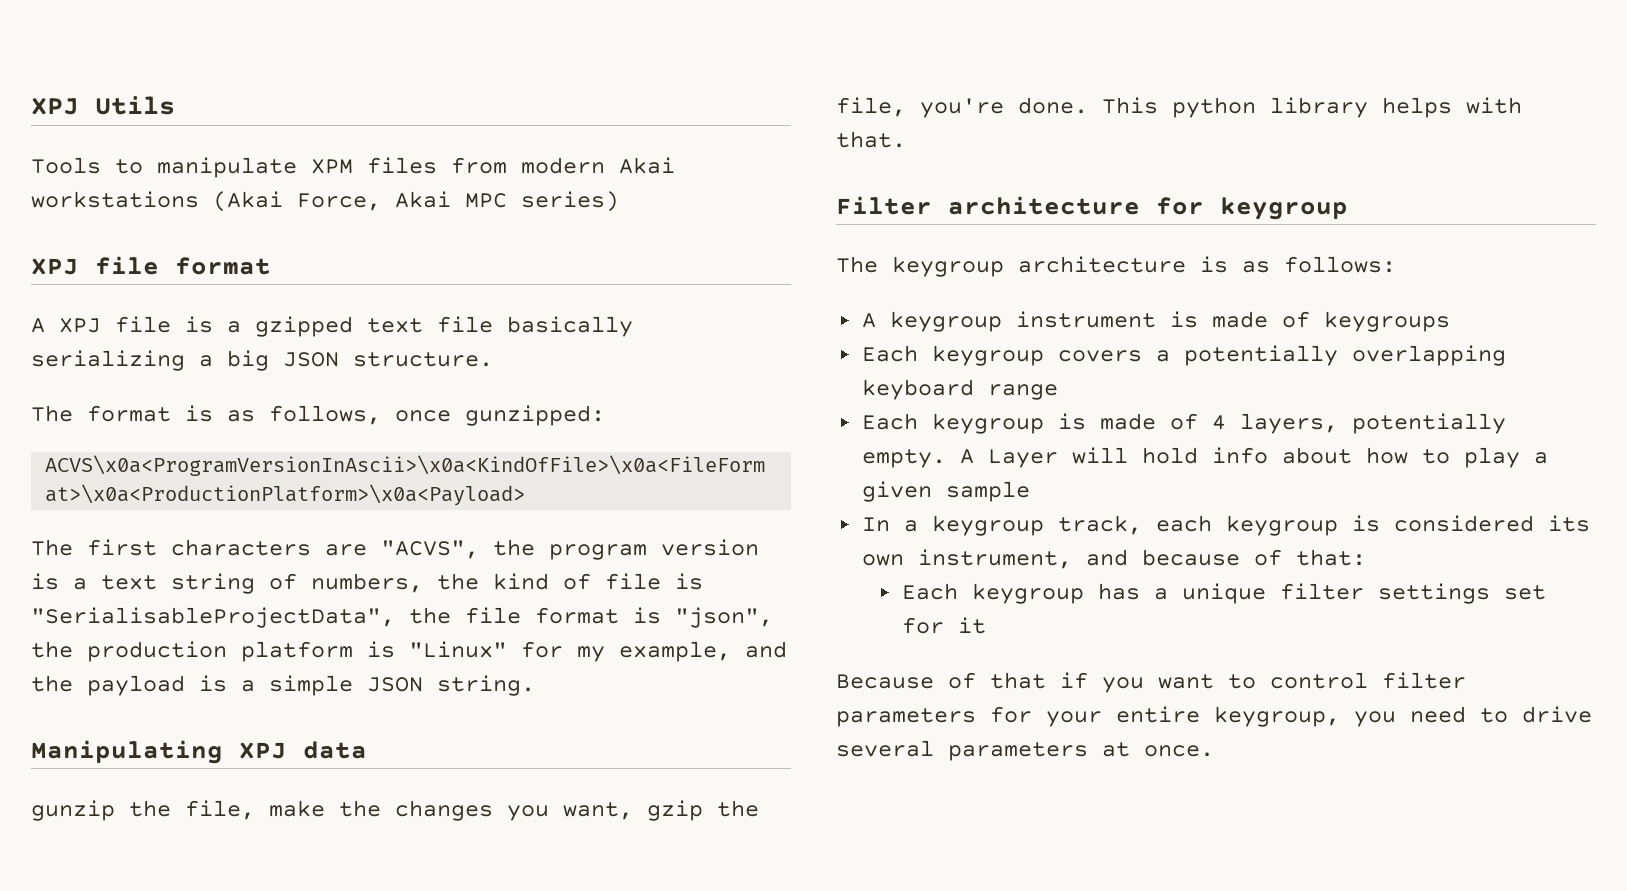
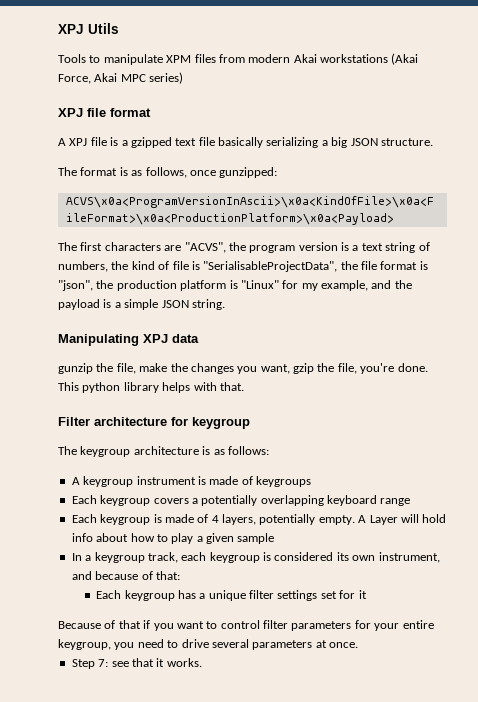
+ Step 7: see that it works.

